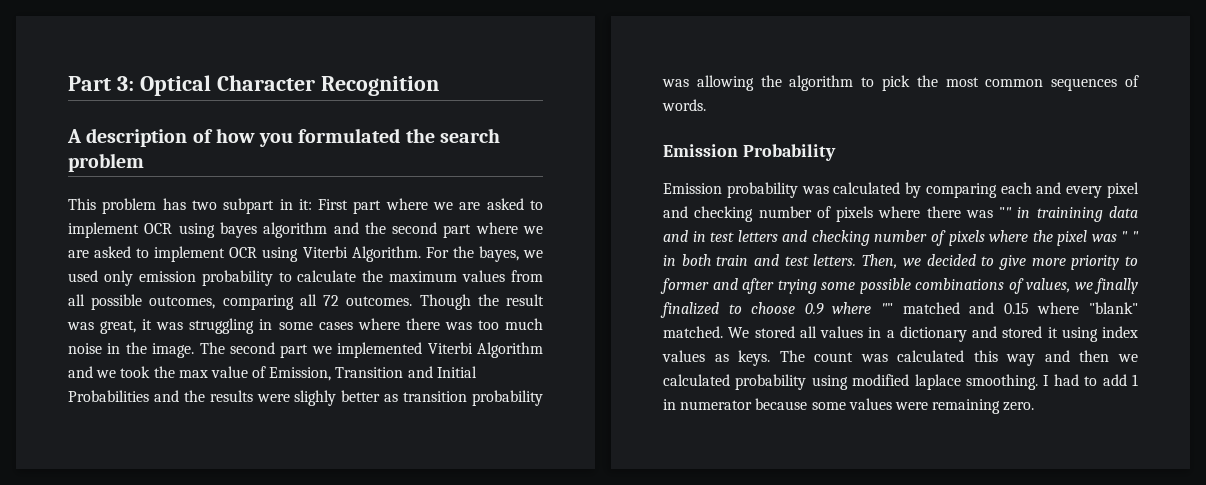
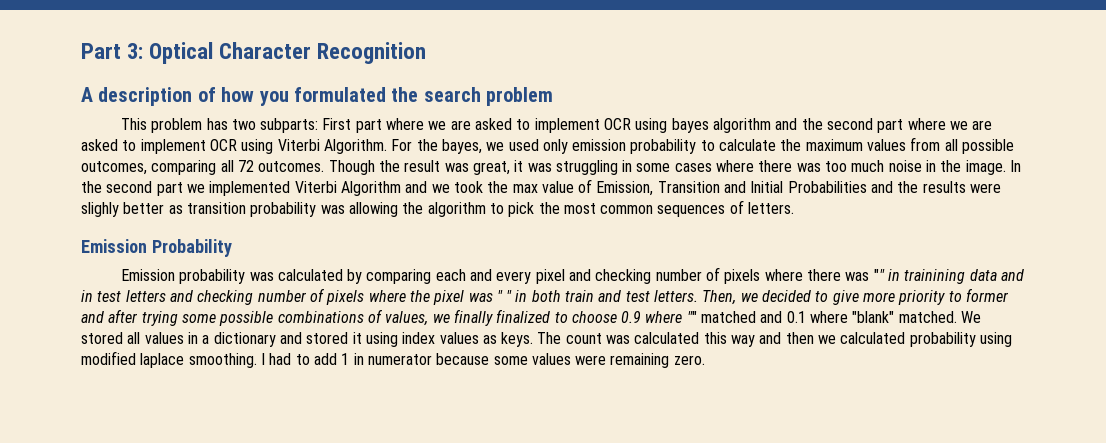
- This problem has two subpart in it: First part where we are asked to implement OCR using bayes algorithm and the second part where we are asked to implement OCR using Viterbi Algorithm.
+ This problem has two subparts: First part where we are asked to implement OCR using bayes algorithm and the second part where we are asked to implement OCR using Viterbi Algorithm.
- The second part we implemented Viterbi Algorithm and we took the max value of Emission, Transition and Initial Probabilities and the results were slighly better as transition probability was allowing the algorithm to pick the most common sequences of words.
+ In the second part we implemented Viterbi Algorithm and we took the max value of Emission, Transition and Initial Probabilities and the results were slighly better as transition probability was allowing the algorithm to pick the most common sequences of letters.
- Then, we decided to give more priority to former and after trying some possible combinations of values, we finally finalized to choose 0.9 where "" matched and 0.15 where "blank" matched.
+ Then, we decided to give more priority to former and after trying some possible combinations of values, we finally finalized to choose 0.9 where "" matched and 0.1 where "blank" matched.

